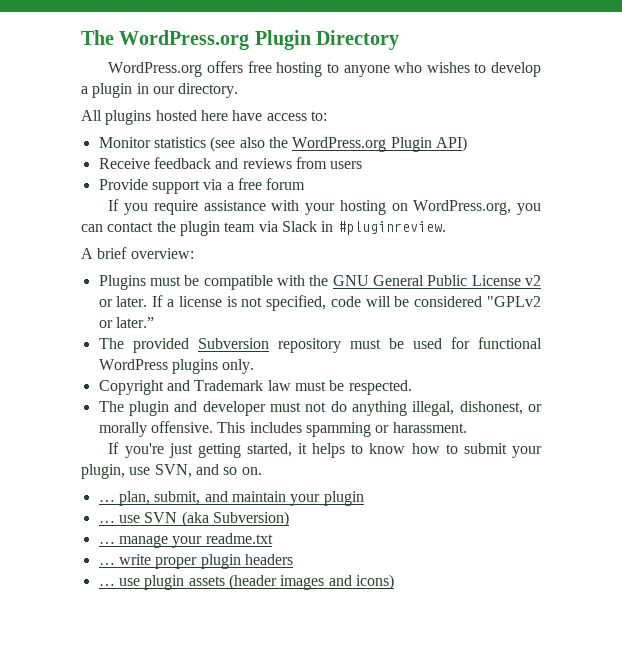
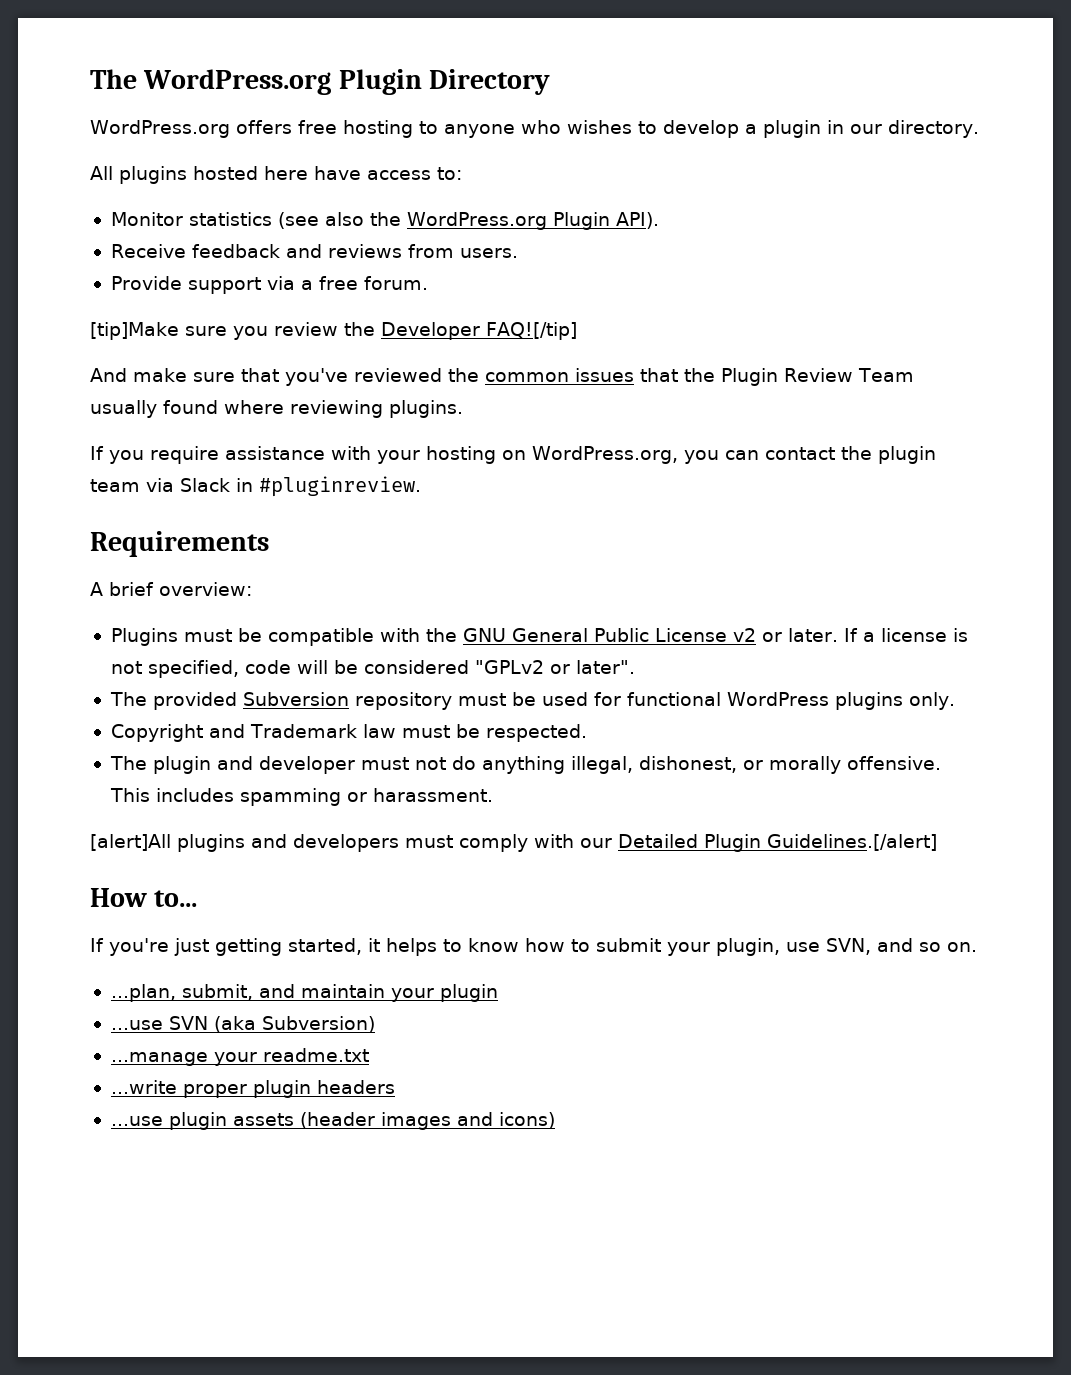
- Monitor statistics (see also the WordPress.org Plugin API)
+ Monitor statistics (see also the WordPress.org Plugin API).
- Receive feedback and reviews from users
+ Receive feedback and reviews from users.
- Provide support via a free forum
+ Provide support via a free forum.
+ [tip]Make sure you review the Developer FAQ![/tip]
+ And make sure that you've reviewed the common issues that the Plugin Review Team usually found where reviewing plugins.
+ Requirements
- If a license is not specified, code will be considered "GPLv2 or later.”
+ If a license is not specified, code will be considered "GPLv2 or later".
+ [alert]All plugins and developers must comply with our Detailed Plugin Guidelines.[/alert]
+ How to...
- … plan, submit, and maintain your plugin
+ ...plan, submit, and maintain your plugin
- … use SVN (aka Subversion)
+ ...use SVN (aka Subversion)
- … manage your readme.txt
+ ...manage your readme.txt
- … write proper plugin headers
+ ...write proper plugin headers
- … use plugin assets (header images and icons)
+ ...use plugin assets (header images and icons)

